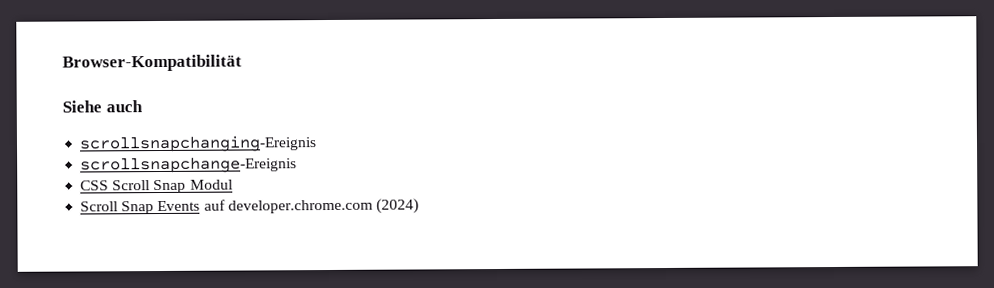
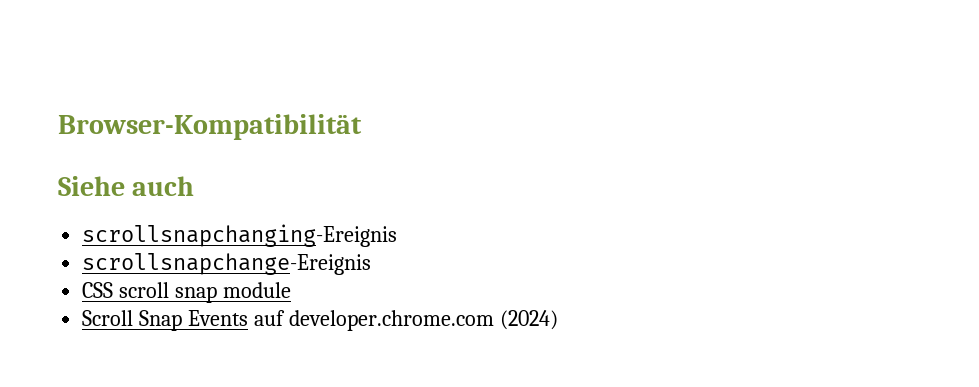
- CSS Scroll Snap Modul
+ CSS scroll snap module

